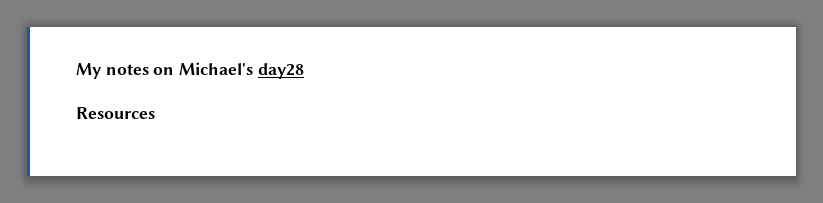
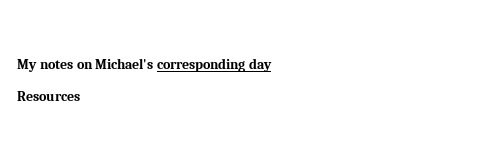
- My notes on Michael's day28
+ My notes on Michael's corresponding day

